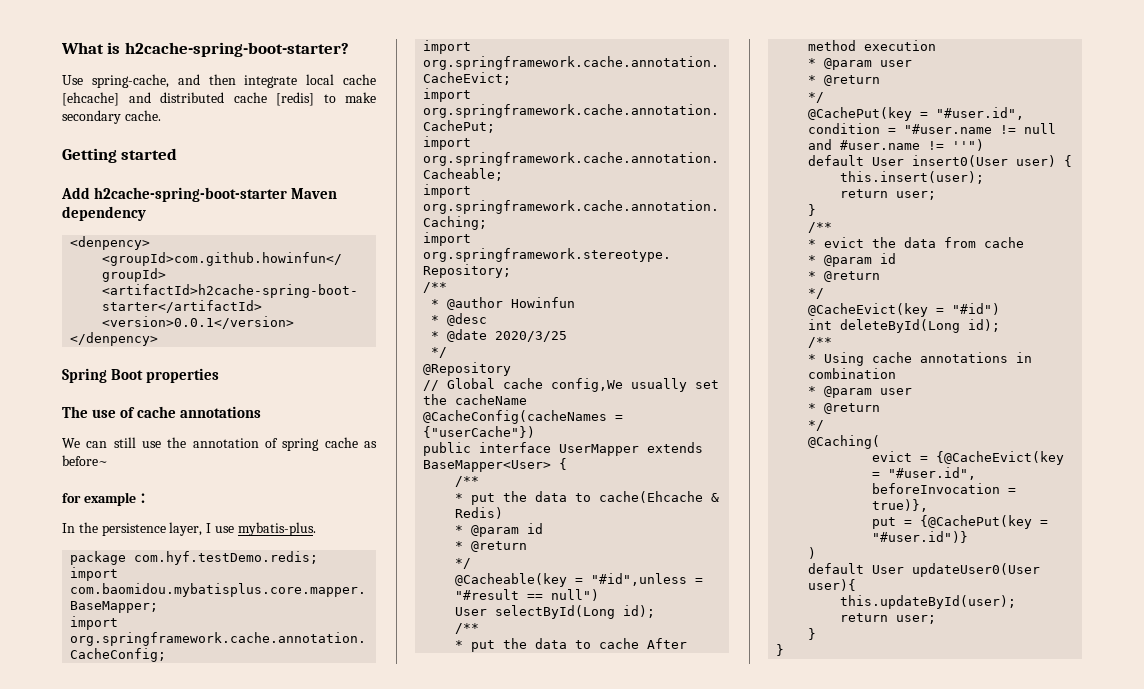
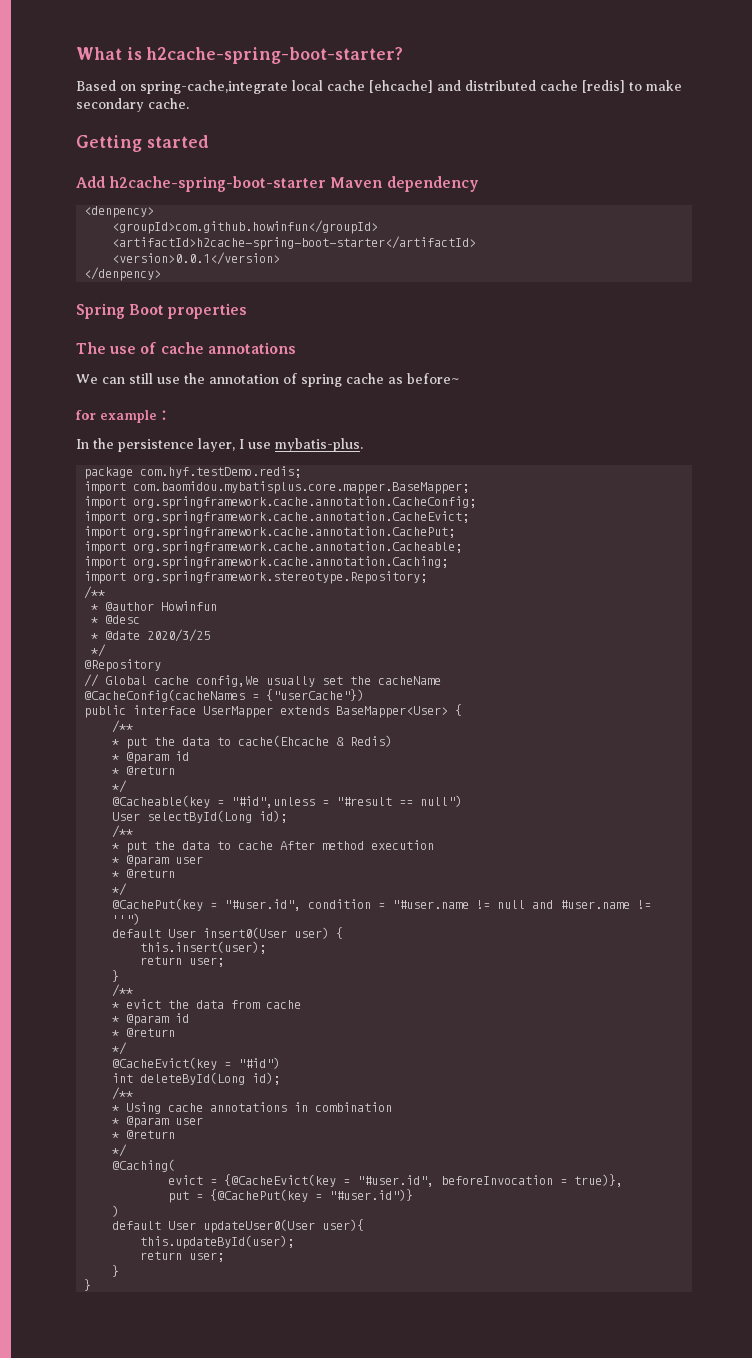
- Use spring-cache, and then integrate local cache [ehcache] and distributed cache [redis] to make secondary cache.
+ Based on spring-cache,integrate local cache [ehcache] and distributed cache [redis] to make secondary cache.

